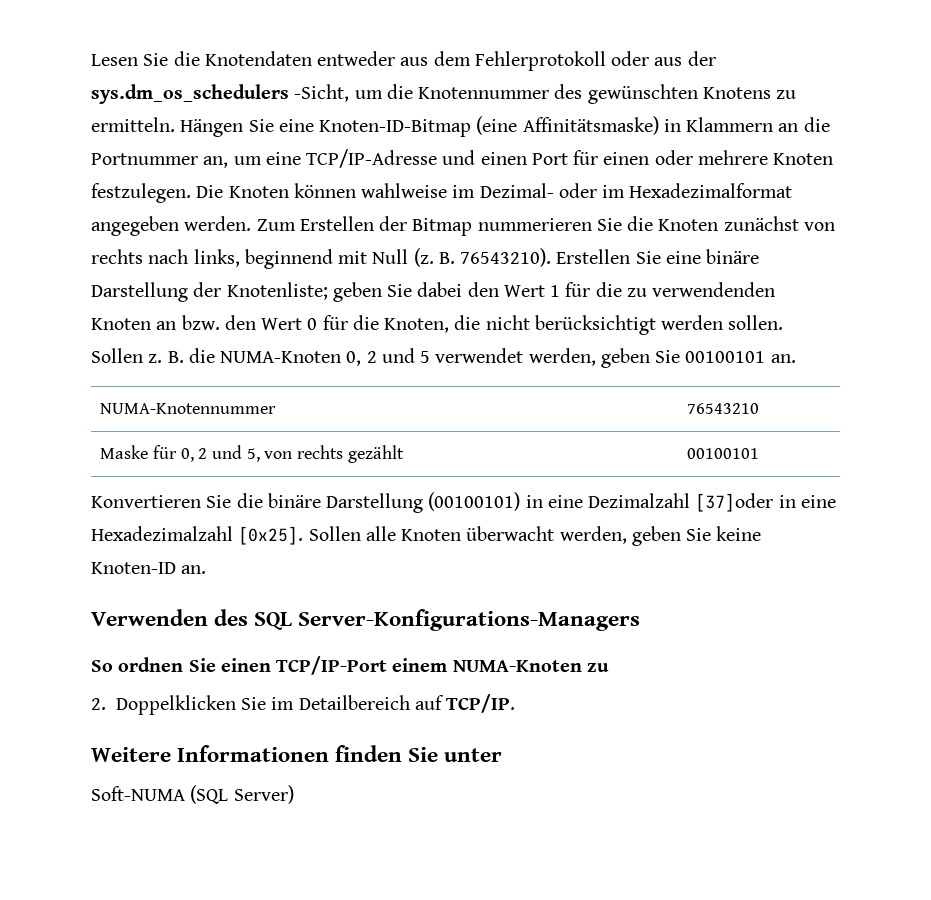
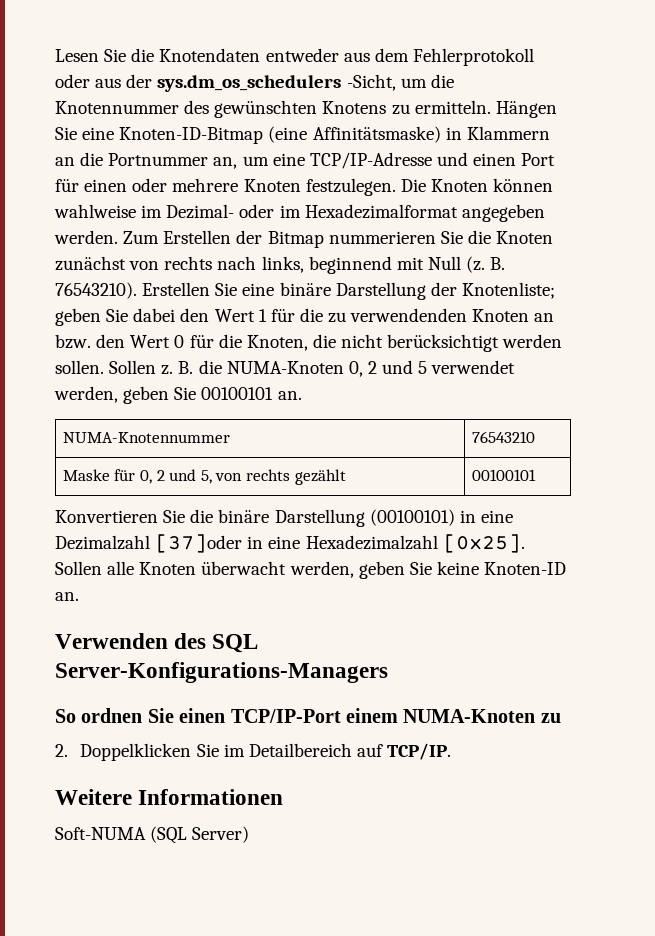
- Weitere Informationen finden Sie unter
+ Weitere Informationen

